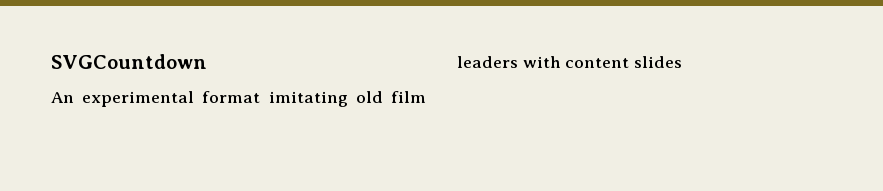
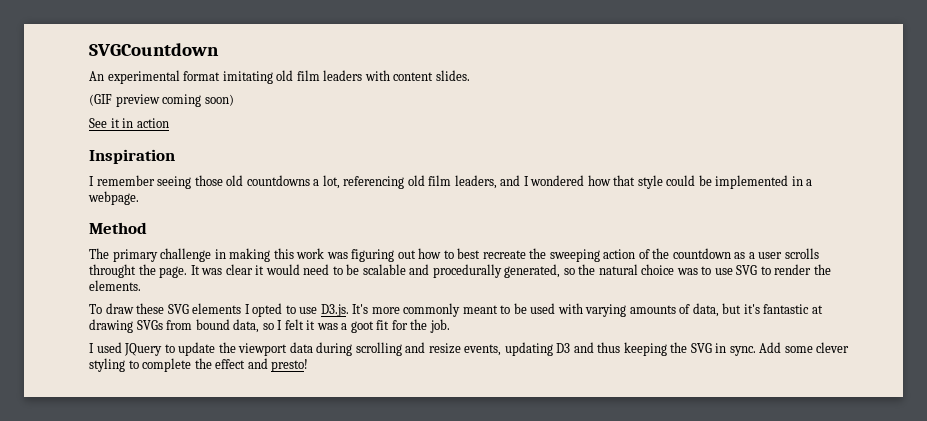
- An experimental format imitating old film leaders with content slides
+ An experimental format imitating old film leaders with content slides.
+ (GIF preview coming soon)
+ See it in action
+ Inspiration
+ I remember seeing those old countdowns a lot, referencing old film leaders, and I wondered how that style could be implemented in a webpage.
+ Method
+ The primary challenge in making this work was figuring out how to best recreate the sweeping action of the countdown as a user scrolls throught the page. It was clear it would need to be scalable and procedurally generated, so the natural choice was to use SVG to render the elements.
+ To draw these SVG elements I opted to use D3.js. It's more commonly meant to be used with varying amounts of data, but it's fantastic at drawing SVGs from bound data, so I felt it was a goot fit for the job.
+ I used JQuery to update the viewport data during scrolling and resize events, updating D3 and thus keeping the SVG in sync. Add some clever styling to complete the effect and presto!

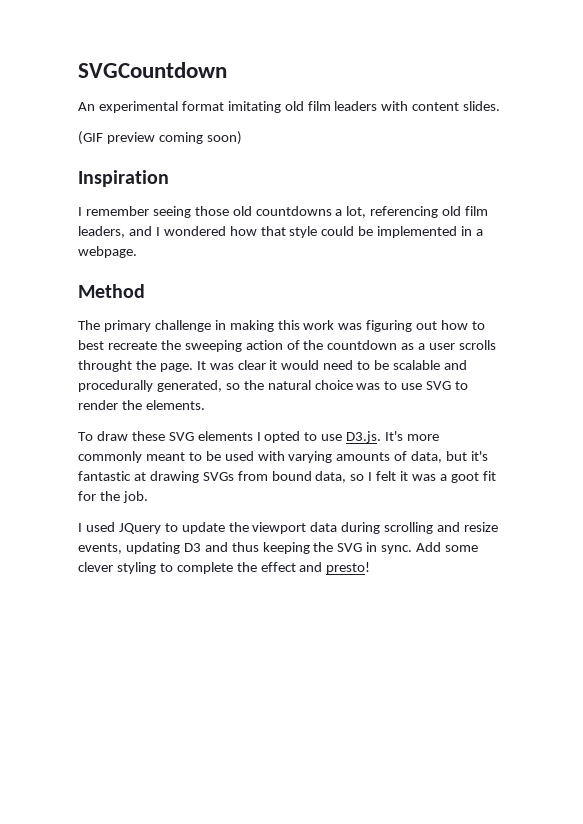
- See it in action

